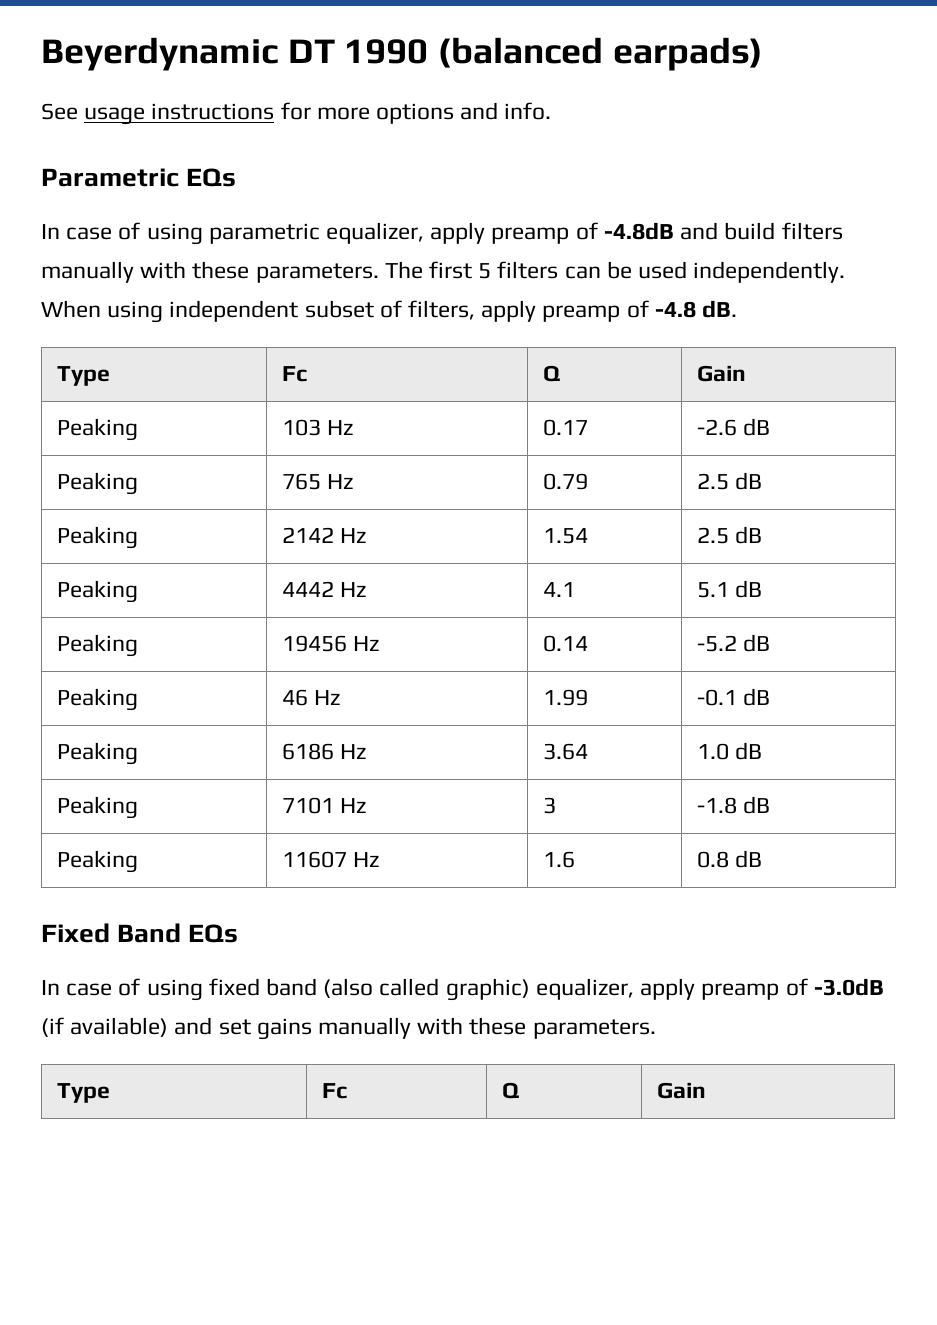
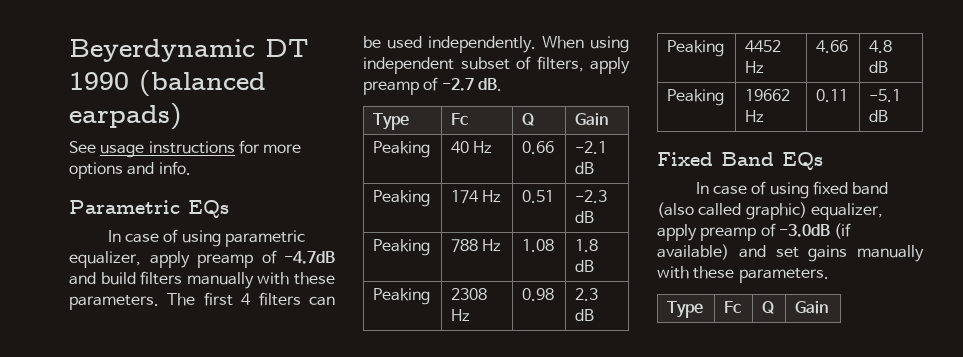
- In case of using parametric equalizer, apply preamp of -4.8dB and build filters manually with these parameters.
+ In case of using parametric equalizer, apply preamp of -4.7dB and build filters manually with these parameters.
- The first 5 filters can be used independently.
+ The first 4 filters can be used independently.
- When using independent subset of filters, apply preamp of -4.8 dB.
+ When using independent subset of filters, apply preamp of -2.7 dB.
- Peaking | 103 Hz | 0.17 | -2.6 dB
- Peaking | 765 Hz | 0.79 | 2.5 dB
- Peaking | 2142 Hz | 1.54 | 2.5 dB
- Peaking | 4442 Hz | 4.1 | 5.1 dB
- Peaking | 19456 Hz | 0.14 | -5.2 dB
- Peaking | 46 Hz | 1.99 | -0.1 dB
- Peaking | 6186 Hz | 3.64 | 1.0 dB
- Peaking | 7101 Hz | 3 | -1.8 dB
- Peaking | 11607 Hz | 1.6 | 0.8 dB
+ Peaking | 40 Hz | 0.66 | -2.1 dB
+ Peaking | 174 Hz | 0.51 | -2.3 dB
+ Peaking | 788 Hz | 1.08 | 1.8 dB
+ Peaking | 2308 Hz | 0.98 | 2.3 dB
+ Peaking | 4452 Hz | 4.66 | 4.8 dB
+ Peaking | 19662 Hz | 0.11 | -5.1 dB

